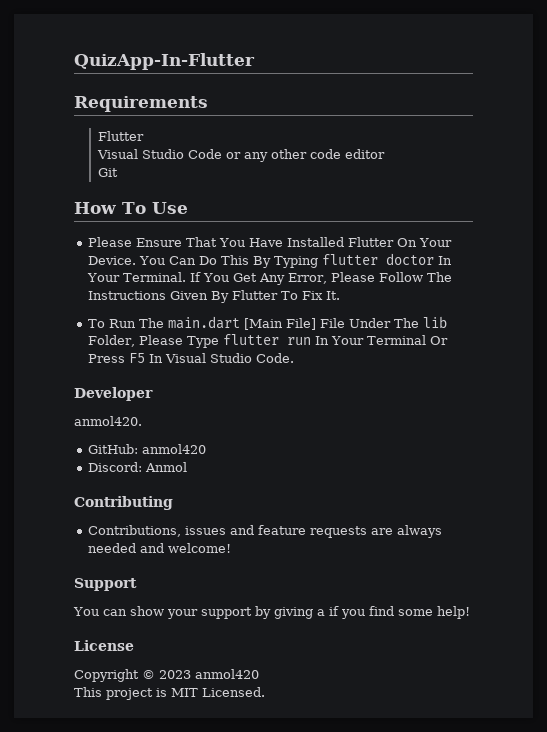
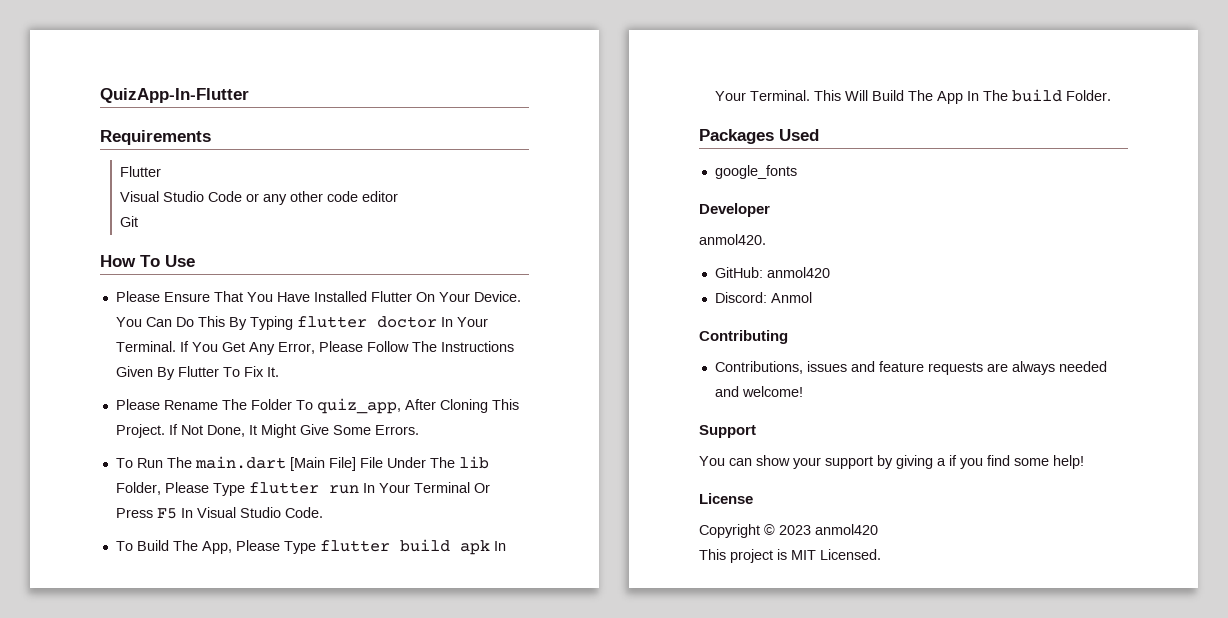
+ Please Rename The Folder To quiz_app, After Cloning This Project. If Not Done, It Might Give Some Errors.
+ To Build The App, Please Type flutter build apk In Your Terminal. This Will Build The App In The build Folder.
+ Packages Used
+ google_fonts

